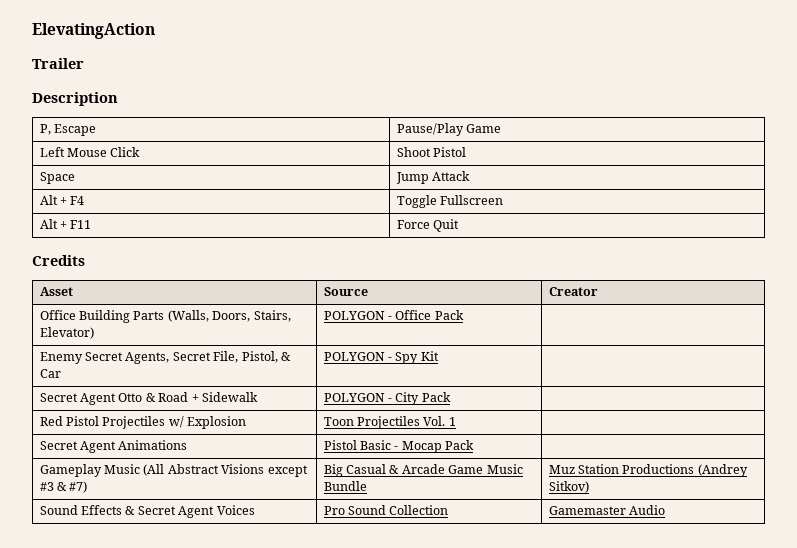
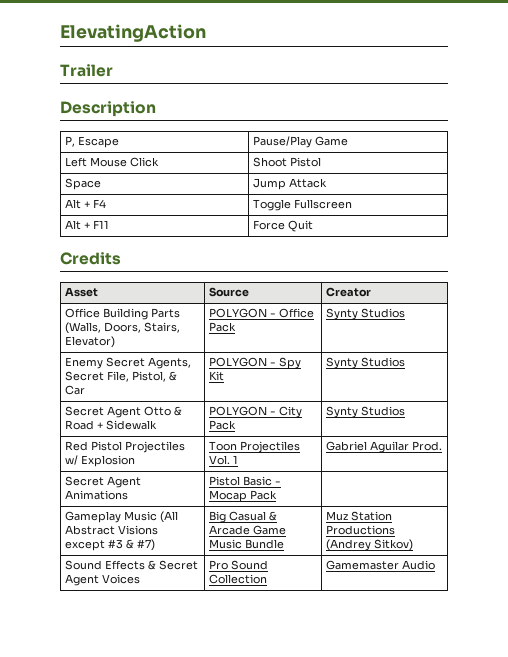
- Office Building Parts (Walls, Doors, Stairs, Elevator) | POLYGON - Office Pack |
+ Office Building Parts (Walls, Doors, Stairs, Elevator) | POLYGON - Office Pack | Synty Studios
- Enemy Secret Agents, Secret File, Pistol, & Car | POLYGON - Spy Kit |
+ Enemy Secret Agents, Secret File, Pistol, & Car | POLYGON - Spy Kit | Synty Studios
- Secret Agent Otto & Road + Sidewalk | POLYGON - City Pack |
+ Secret Agent Otto & Road + Sidewalk | POLYGON - City Pack | Synty Studios
- Red Pistol Projectiles w/ Explosion | Toon Projectiles Vol. 1 |
+ Red Pistol Projectiles w/ Explosion | Toon Projectiles Vol. 1 | Gabriel Aguilar Prod.

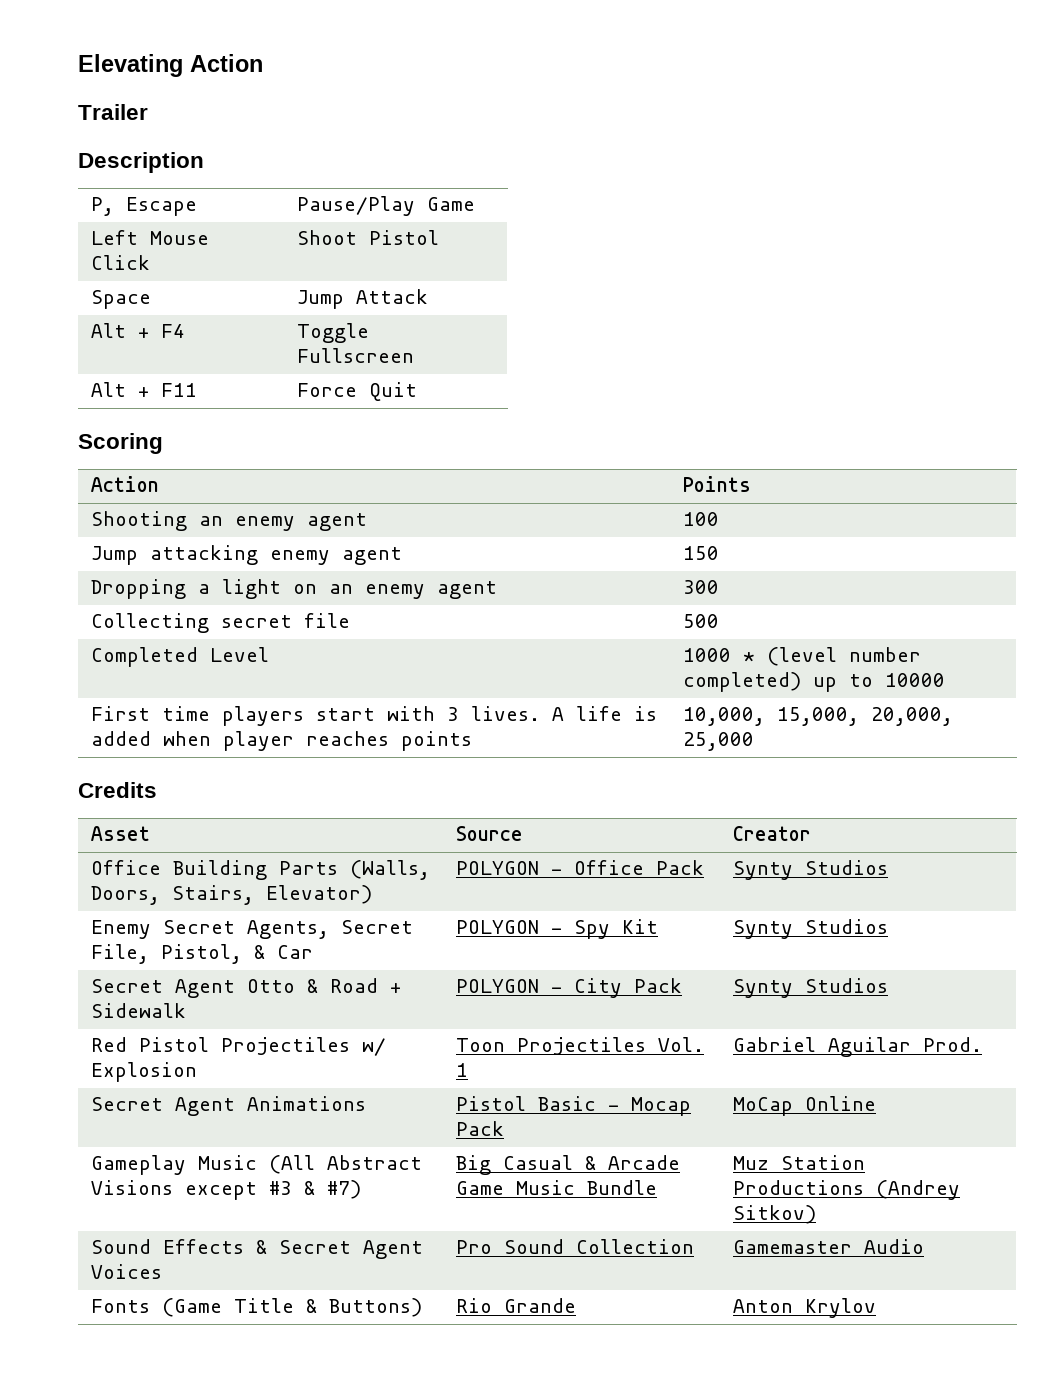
- ElevatingAction
+ Elevating Action
+ Scoring
+ Action | Points
+ Shooting an enemy agent | 100
+ Jump attacking enemy agent | 150
+ Dropping a light on an enemy agent | 300
+ Collecting secret file | 500
+ Completed Level | 1000 * (level number completed) up to 10000
+ First time players start with 3 lives. A life is added when player reaches points | 10,000, 15,000, 20,000, 25,000
- Secret Agent Animations | Pistol Basic - Mocap Pack |
+ Secret Agent Animations | Pistol Basic - Mocap Pack | MoCap Online
+ Fonts (Game Title & Buttons) | Rio Grande | Anton Krylov

